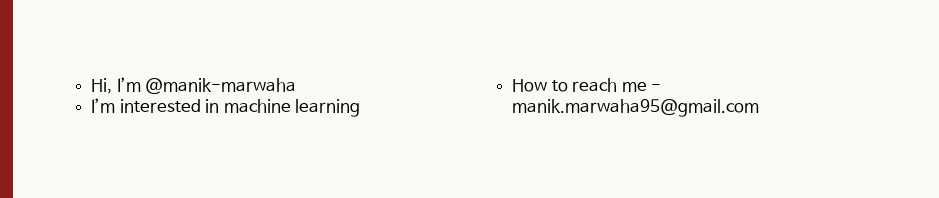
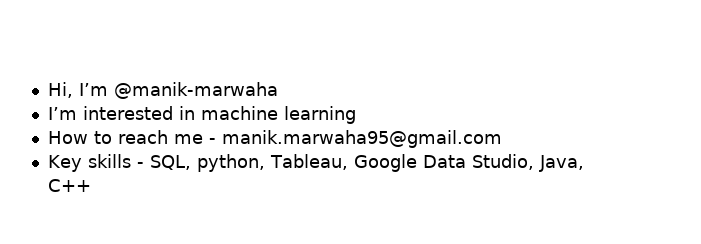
+ Key skills - SQL, python, Tableau, Google Data Studio, Java, C++

